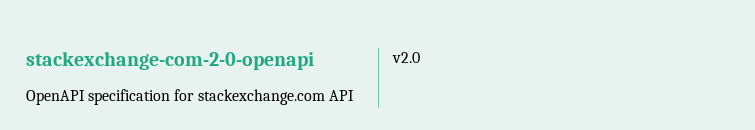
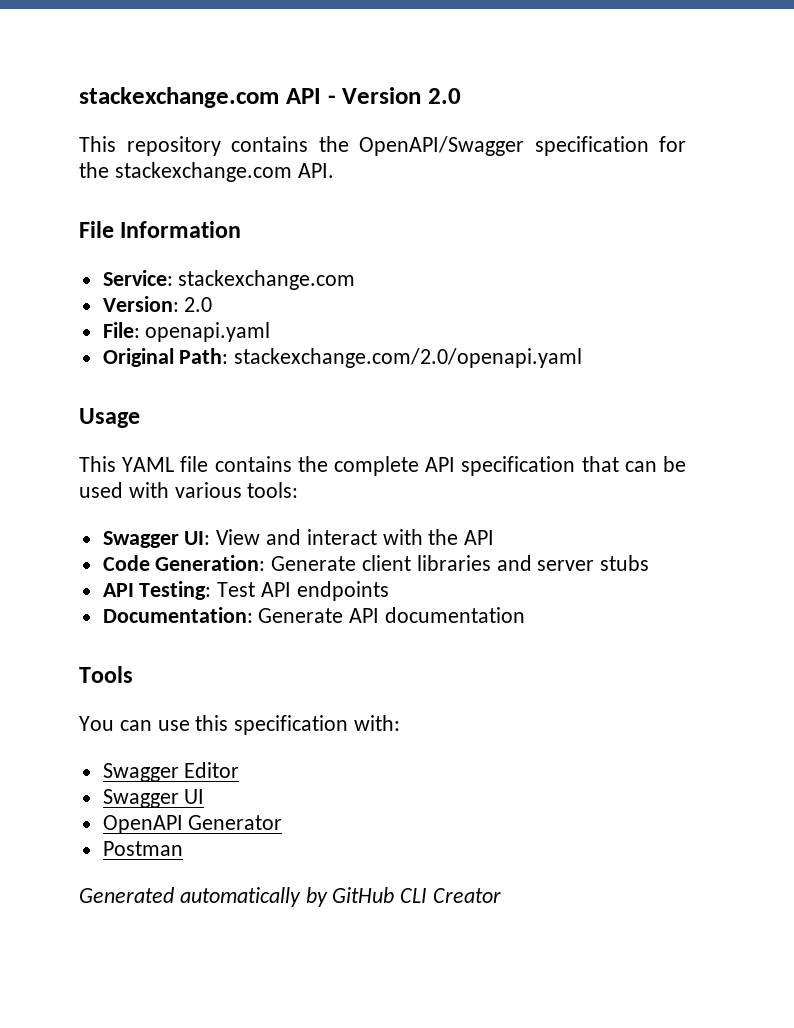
- stackexchange-com-2-0-openapi
- OpenAPI specification for stackexchange.com API v2.0
+ stackexchange.com API - Version 2.0
+ This repository contains the OpenAPI/Swagger specification for the stackexchange.com API.
+ File Information
+ Service: stackexchange.com
+ Version: 2.0
+ File: openapi.yaml
+ Original Path: stackexchange.com/2.0/openapi.yaml
+ Usage
+ This YAML file contains the complete API specification that can be used with various tools:
+ Swagger UI: View and interact with the API
+ Code Generation: Generate client libraries and server stubs
+ API Testing: Test API endpoints
+ Documentation: Generate API documentation
+ Tools
+ You can use this specification with:
+ Swagger Editor
+ Swagger UI
+ OpenAPI Generator
+ Postman
+ Generated automatically by GitHub CLI Creator

